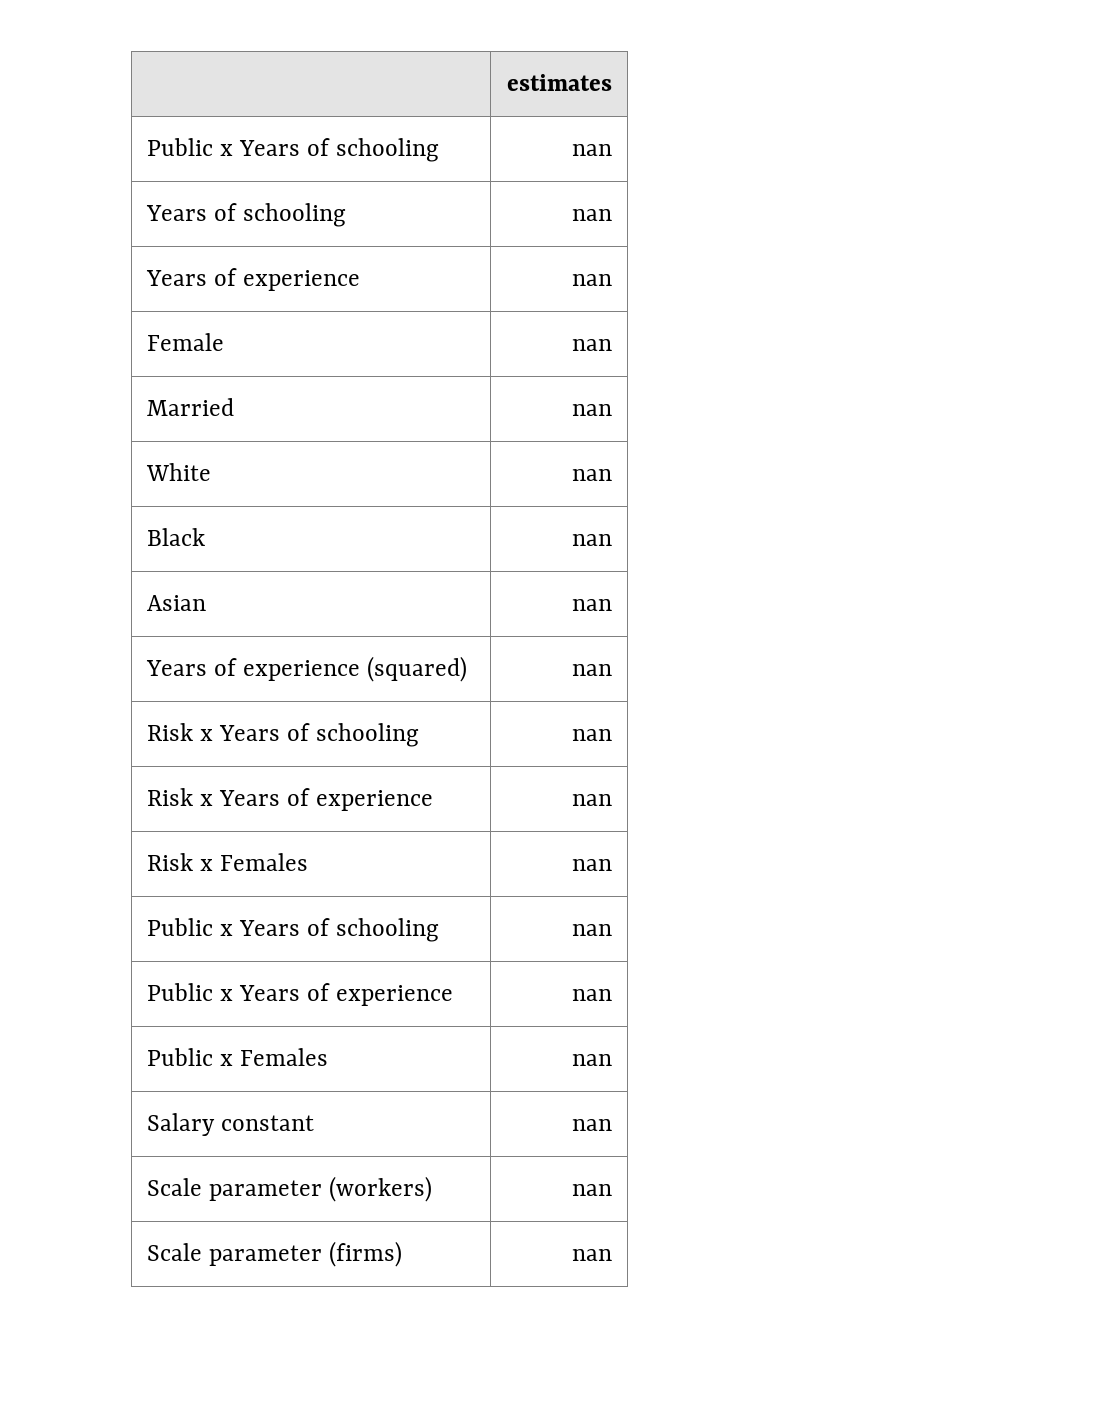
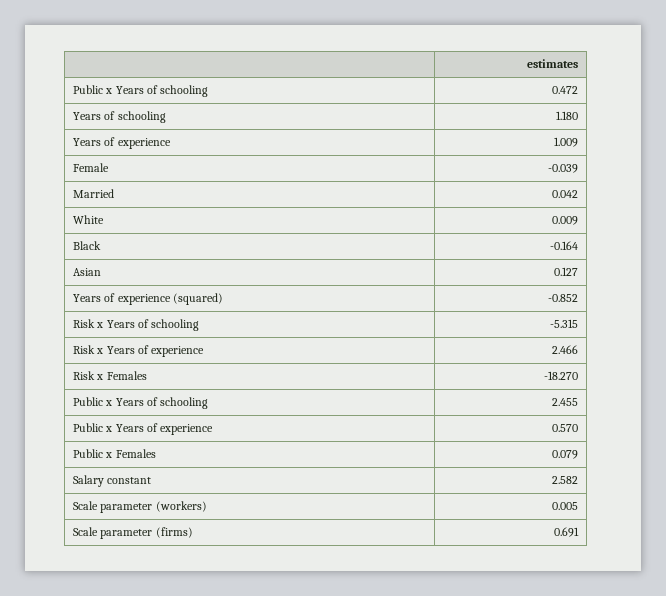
  | estimates
- Public x Years of schooling | nan
- Years of schooling | nan
- Years of experience | nan
+ Public x Years of schooling | 0.472
+ Years of schooling | 1.180
+ Years of experience | 1.009
- Female | nan
+ Female | -0.039
- Married | nan
+ Married | 0.042
- White | nan
+ White | 0.009
- Black | nan
+ Black | -0.164
- Asian | nan
+ Asian | 0.127
- Years of experience (squared) | nan
+ Years of experience (squared) | -0.852
- Risk x Years of schooling | nan
+ Risk x Years of schooling | -5.315
- Risk x Years of experience | nan
+ Risk x Years of experience | 2.466
- Risk x Females | nan
- Public x Years of schooling | nan
+ Risk x Females | -18.270
+ Public x Years of schooling | 2.455
- Public x Years of experience | nan
+ Public x Years of experience | 0.570
- Public x Females | nan
+ Public x Females | 0.079
- Salary constant | nan
+ Salary constant | 2.582
- Scale parameter (workers) | nan
+ Scale parameter (workers) | 0.005
- Scale parameter (firms) | nan
+ Scale parameter (firms) | 0.691

